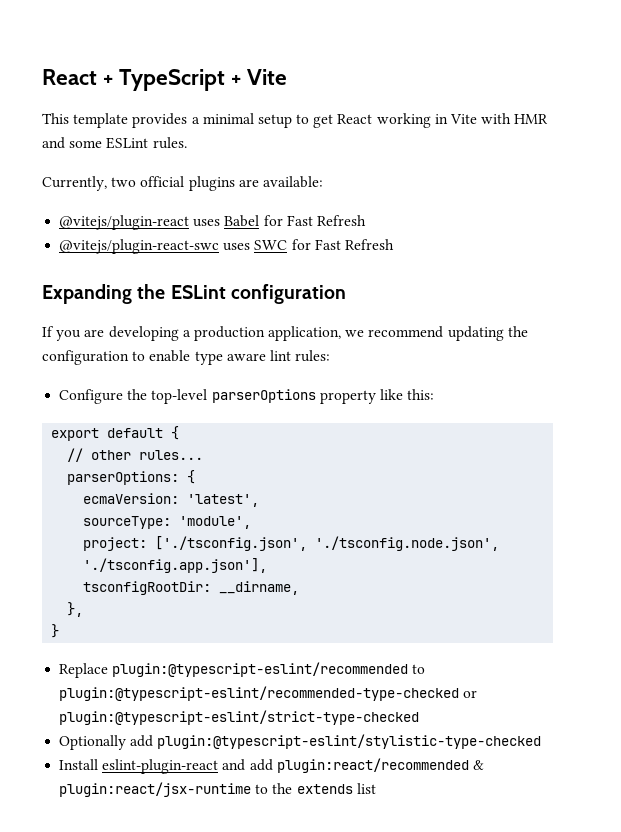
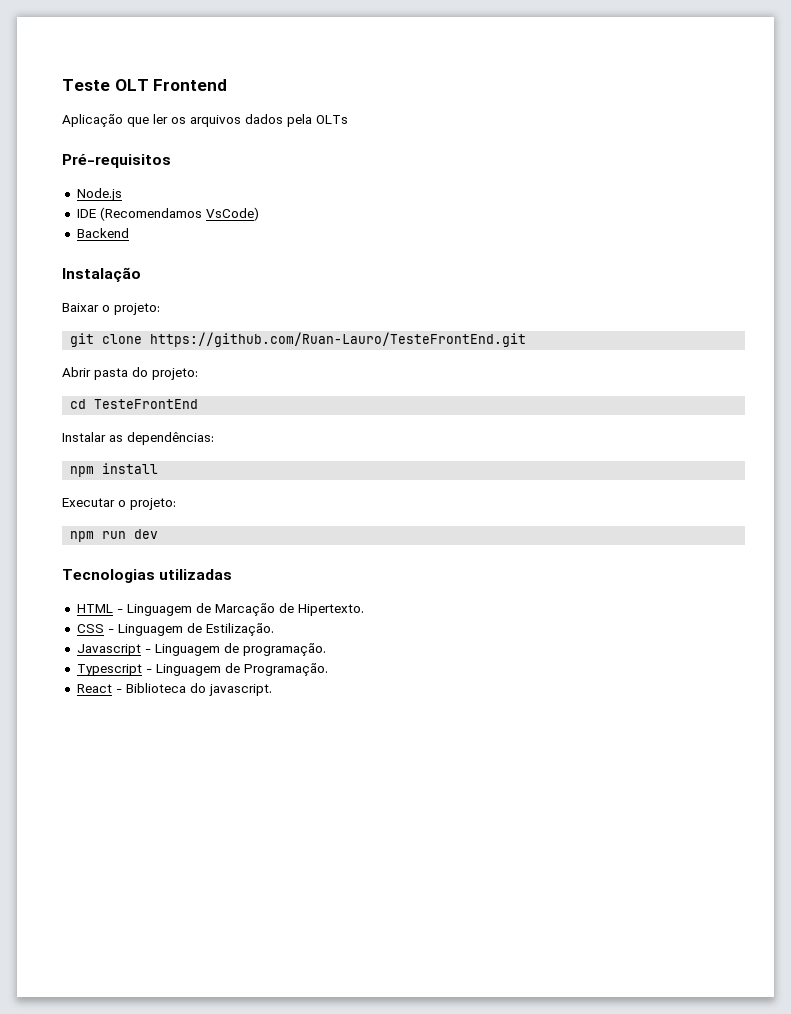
- React + TypeScript + Vite
- This template provides a minimal setup to get React working in Vite with HMR and some ESLint rules.
- Currently, two official plugins are available:
- @vitejs/plugin-react uses Babel for Fast Refresh
- @vitejs/plugin-react-swc uses SWC for Fast Refresh
- Expanding the ESLint configuration
- If you are developing a production application, we recommend updating the configuration to enable type aware lint rules:
- Configure the top-level parserOptions property like this:
- export default {
- // other rules...
- parserOptions: {
- ecmaVersion: 'latest',
- sourceType: 'module',
- project: ['./tsconfig.json', './tsconfig.node.json', './tsconfig.app.json'],
- tsconfigRootDir: __dirname,
- },
- }
- Replace plugin:@typescript-eslint/recommended to plugin:@typescript-eslint/recommended-type-checked or plugin:@typescript-eslint/strict-type-checked
- Optionally add plugin:@typescript-eslint/stylistic-type-checked
- Install eslint-plugin-react and add plugin:react/recommended & plugin:react/jsx-runtime to the extends list
+ Teste OLT Frontend
+ Aplicação que ler os arquivos dados pela OLTs
+ Pré-requisitos
+ Node.js
+ IDE (Recomendamos VsCode)
+ Backend
+ Instalação
+ Baixar o projeto:
+ git clone https://github.com/Ruan-Lauro/TesteFrontEnd.git
+ Abrir pasta do projeto:
+ cd TesteFrontEnd
+ Instalar as dependências:
+ npm install
+ Executar o projeto:
+ npm run dev
+ Tecnologias utilizadas
+ HTML - Linguagem de Marcação de Hipertexto.
+ CSS - Linguagem de Estilização.
+ Javascript - Linguagem de programação.
+ Typescript - Linguagem de Programação.
+ React - Biblioteca do javascript.

